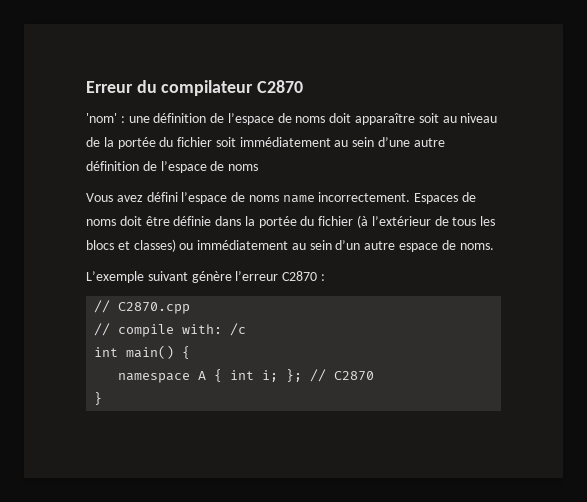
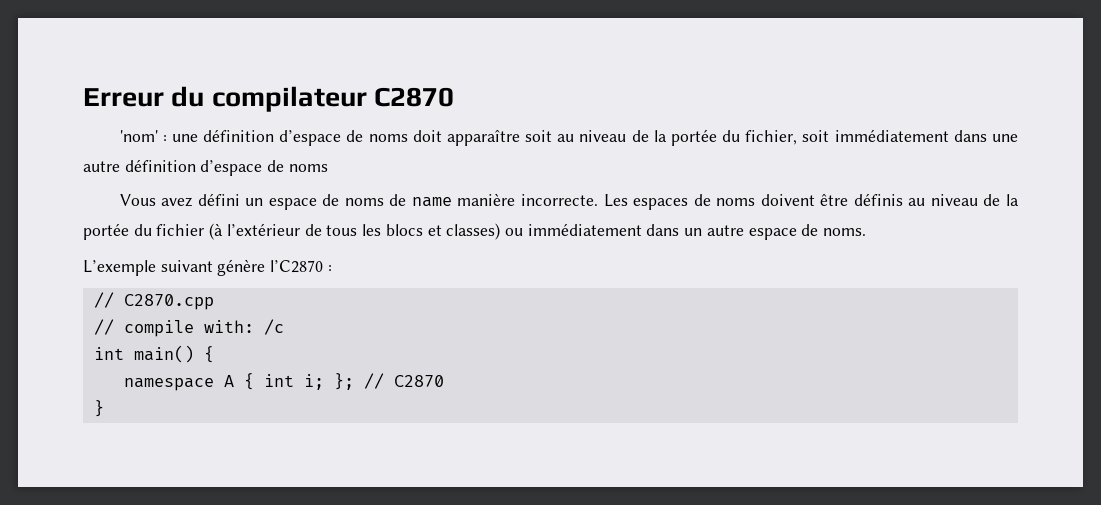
- 'nom' : une définition de l’espace de noms doit apparaître soit au niveau de la portée du fichier soit immédiatement au sein d’une autre définition de l’espace de noms
+ 'nom' : une définition d’espace de noms doit apparaître soit au niveau de la portée du fichier, soit immédiatement dans une autre définition d’espace de noms
- Vous avez défini l’espace de noms name incorrectement. Espaces de noms doit être définie dans la portée du fichier (à l’extérieur de tous les blocs et classes) ou immédiatement au sein d’un autre espace de noms.
+ Vous avez défini un espace de noms de name manière incorrecte. Les espaces de noms doivent être définis au niveau de la portée du fichier (à l’extérieur de tous les blocs et classes) ou immédiatement dans un autre espace de noms.
- L’exemple suivant génère l’erreur C2870 :
+ L’exemple suivant génère l’C2870 :

